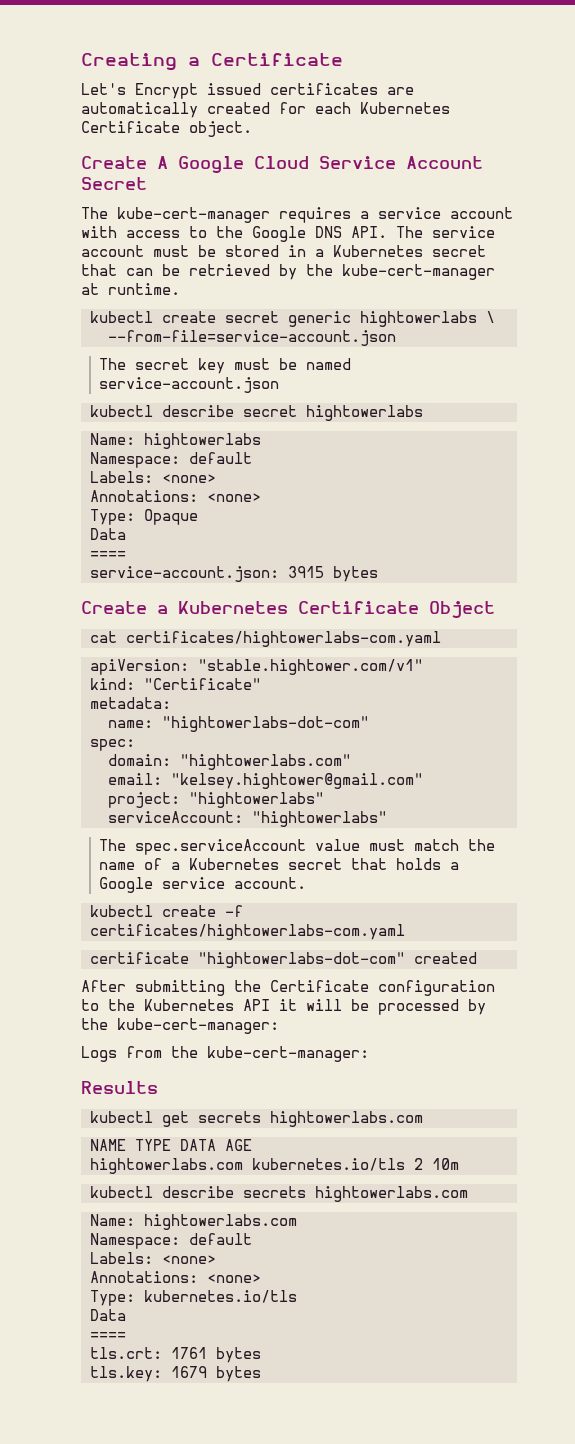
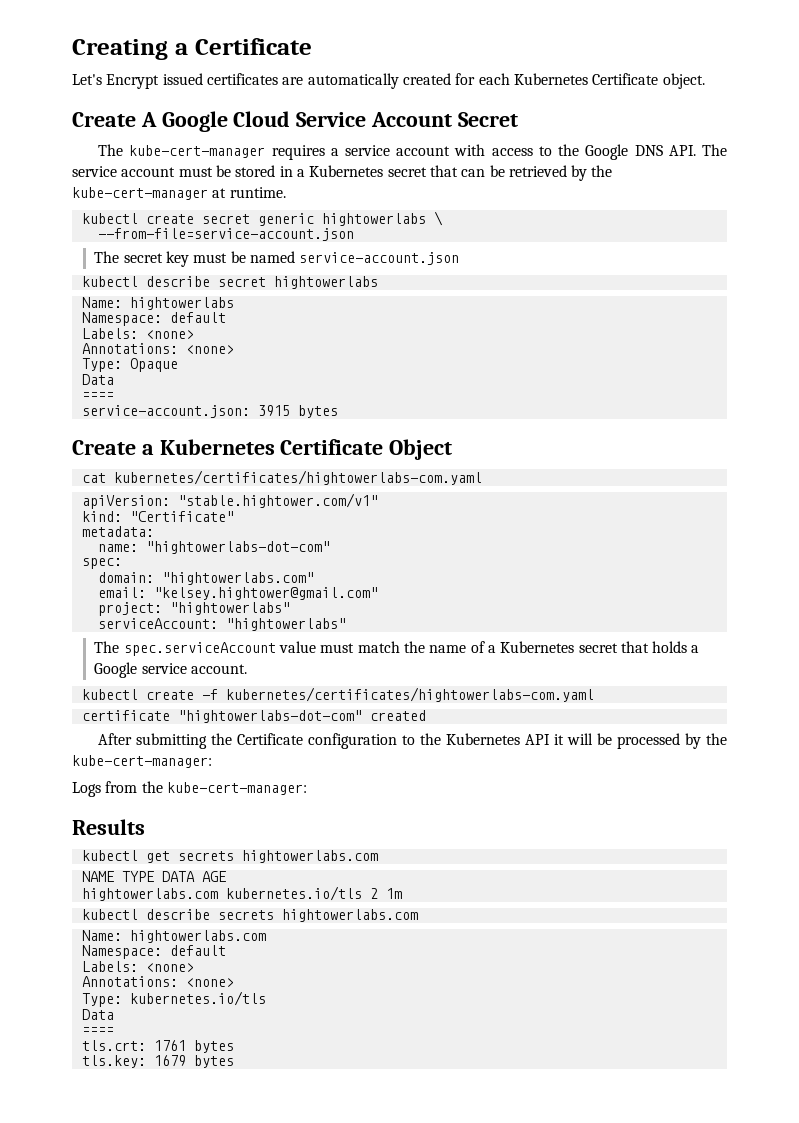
- cat certificates/hightowerlabs-com.yaml
+ cat kubernetes/certificates/hightowerlabs-com.yaml
- kubectl create -f certificates/hightowerlabs-com.yaml
+ kubectl create -f kubernetes/certificates/hightowerlabs-com.yaml
- hightowerlabs.com kubernetes.io/tls 2 10m
+ hightowerlabs.com kubernetes.io/tls 2 1m

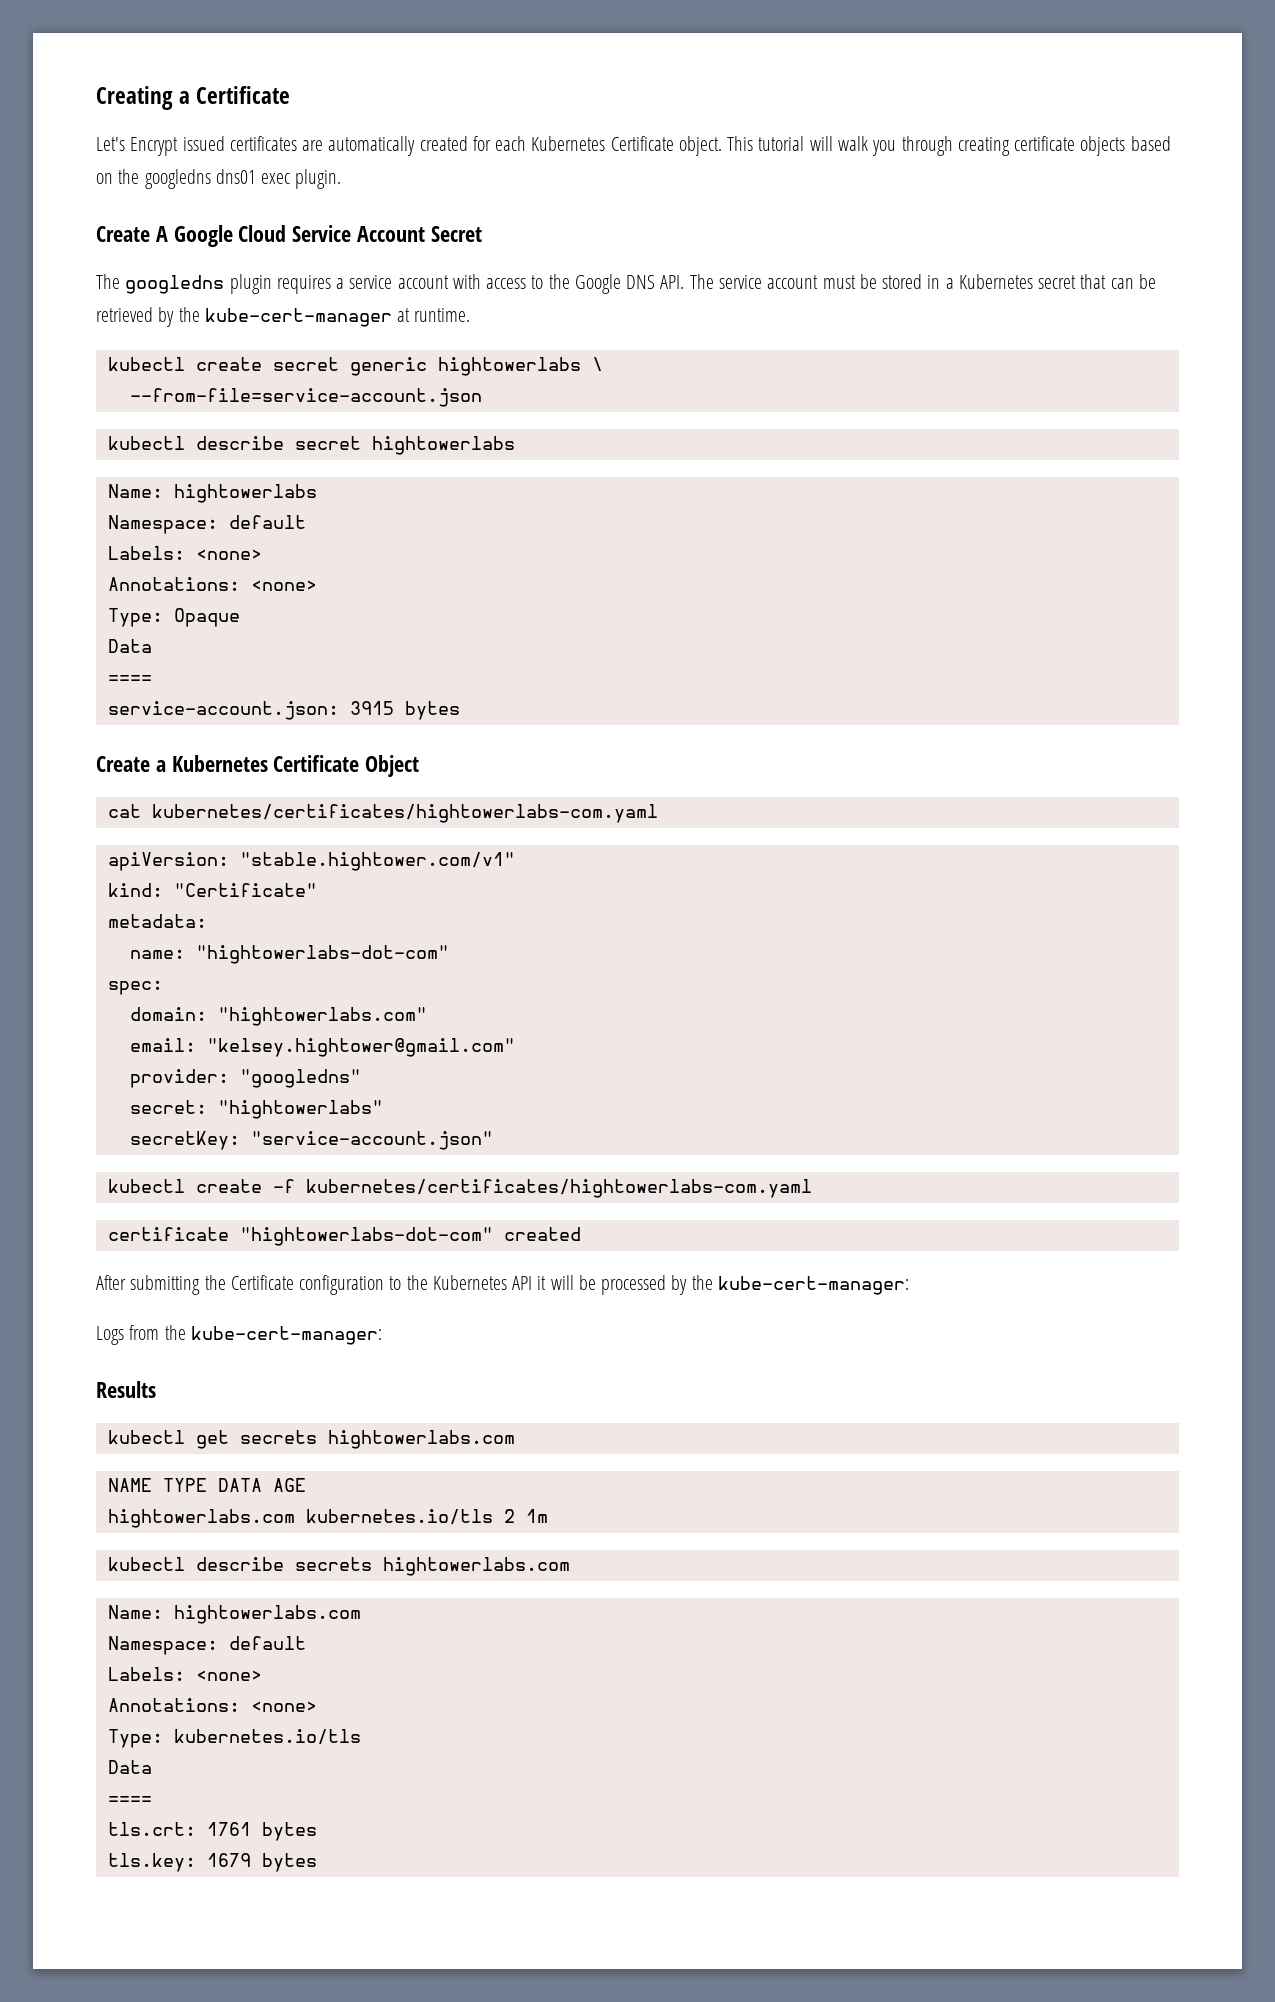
+ This tutorial will walk you through creating certificate objects based on the googledns dns01 exec plugin.
- The kube-cert-manager requires a service account with access to the Google DNS API. The service account must be stored in a Kubernetes secret that can be retrieved by the kube-cert-manager at runtime.
+ The googledns plugin requires a service account with access to the Google DNS API. The service account must be stored in a Kubernetes secret that can be retrieved by the kube-cert-manager at runtime.
- The secret key must be named service-account.json
- project: "hightowerlabs"
- serviceAccount: "hightowerlabs"
- The spec.serviceAccount value must match the name of a Kubernetes secret that holds a Google service account.
+ provider: "googledns"
+ secret: "hightowerlabs"
+ secretKey: "service-account.json"

